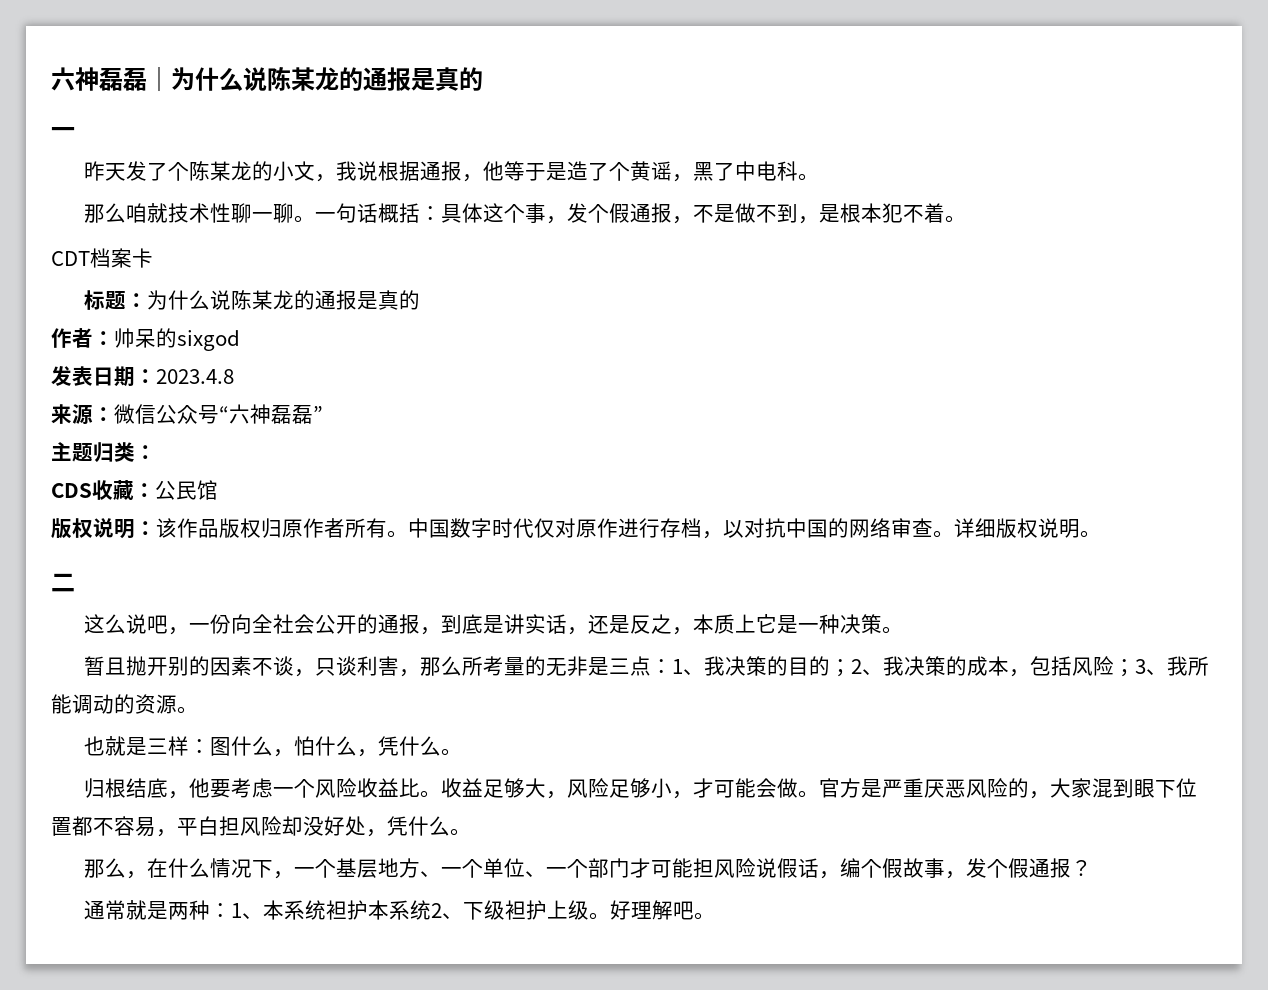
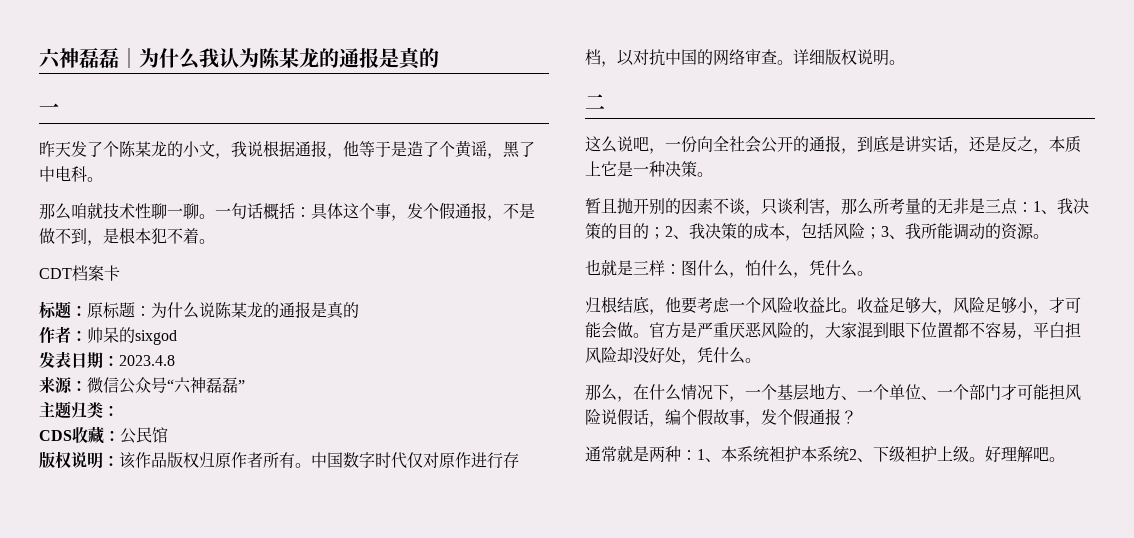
- 六神磊磊｜为什么说陈某龙的通报是真的
+ 六神磊磊｜为什么我认为陈某龙的通报是真的
- 标题：为什么说陈某龙的通报是真的
+ 标题：原标题：为什么说陈某龙的通报是真的

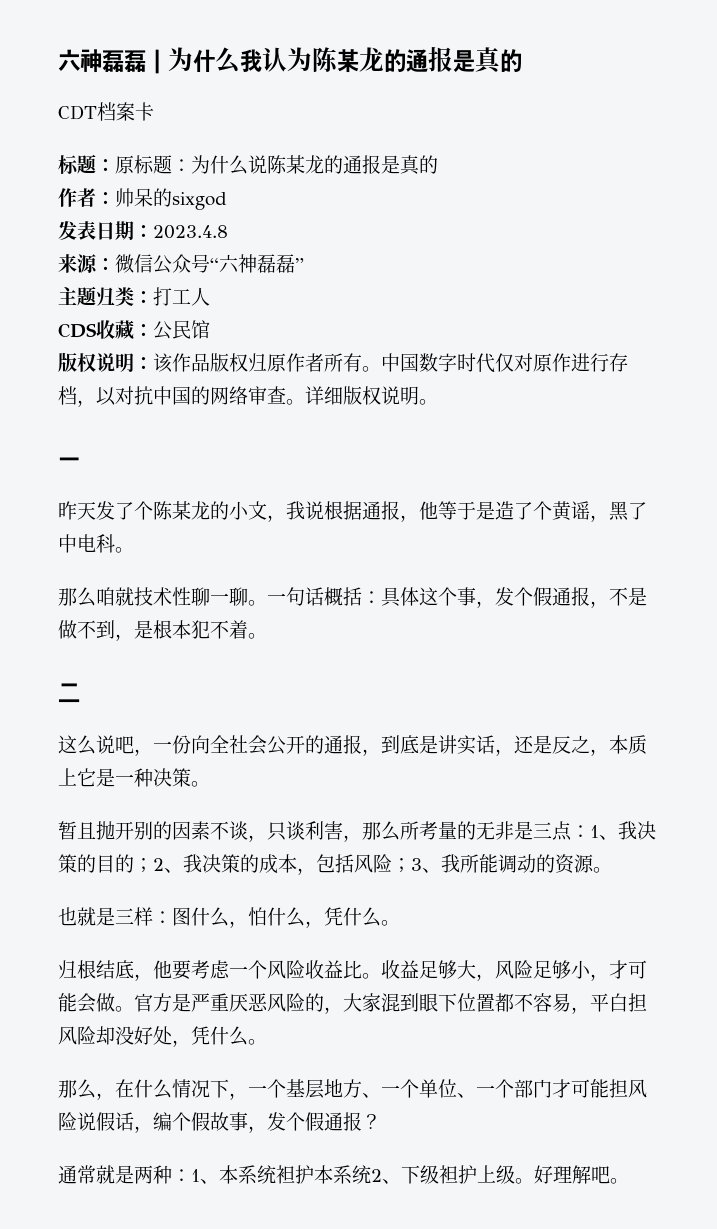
+ CDT档案卡
+ 标题：原标题：为什么说陈某龙的通报是真的
+ 作者：帅呆的sixgod
+ 发表日期：2023.4.8
+ 来源：微信公众号“六神磊磊”
+ 主题归类：打工人
+ CDS收藏：公民馆
+ 版权说明：该作品版权归原作者所有。中国数字时代仅对原作进行存档，以对抗中国的网络审查。详细版权说明。
- CDT档案卡
- 标题：原标题：为什么说陈某龙的通报是真的
- 作者：帅呆的sixgod
- 发表日期：2023.4.8
- 来源：微信公众号“六神磊磊”
- 主题归类：
- CDS收藏：公民馆
- 版权说明：该作品版权归原作者所有。中国数字时代仅对原作进行存档，以对抗中国的网络审查。详细版权说明。

